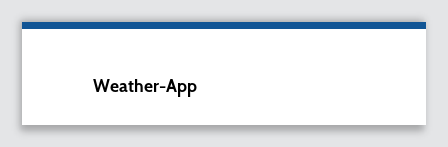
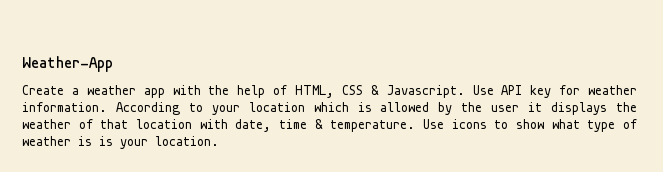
+ Create a weather app with the help of HTML, CSS & Javascript. Use API key for weather information. According to your location which is allowed by the user it displays the weather of that location with date, time & temperature. Use icons to show what type of weather is is your location.

